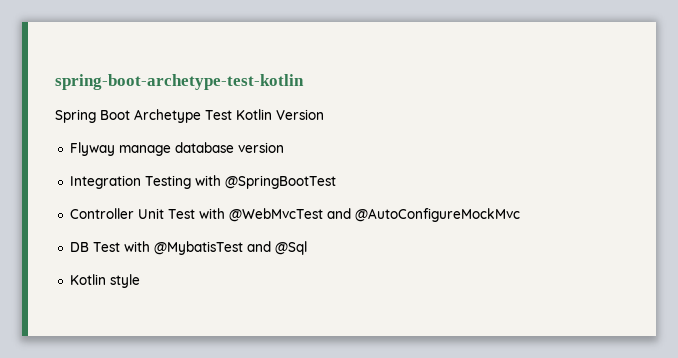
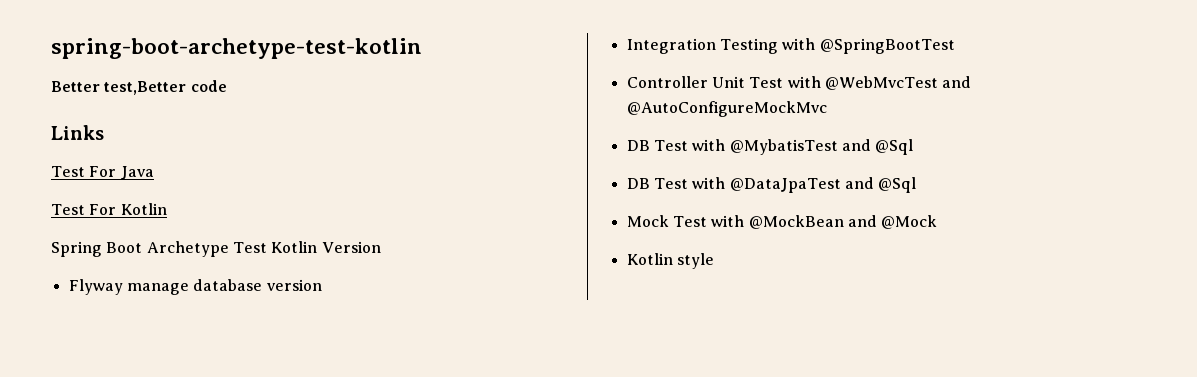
+ Better test,Better code
+ Links
+ Test For Java
+ Test For Kotlin
+ DB Test with @DataJpaTest and @Sql
+ Mock Test with @MockBean and @Mock

